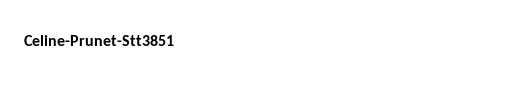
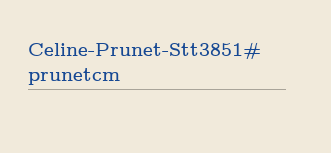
- Celine-Prunet-Stt3851
+ Celine-Prunet-Stt3851# prunetcm

